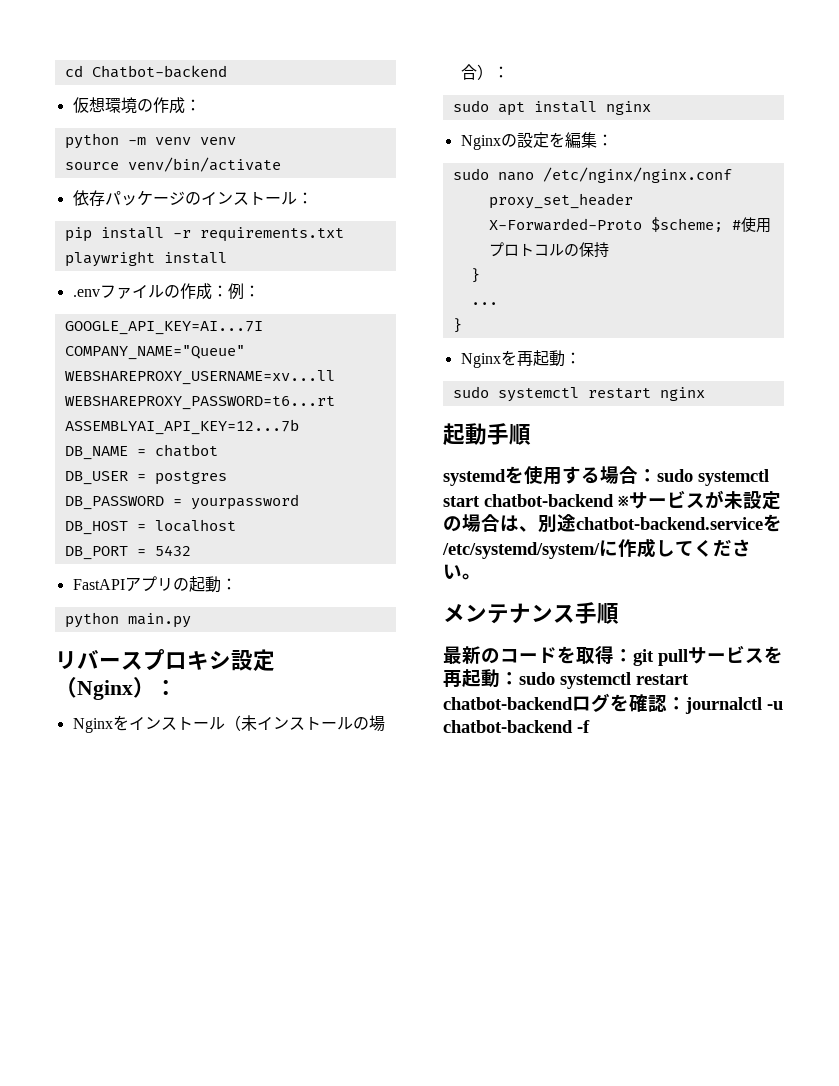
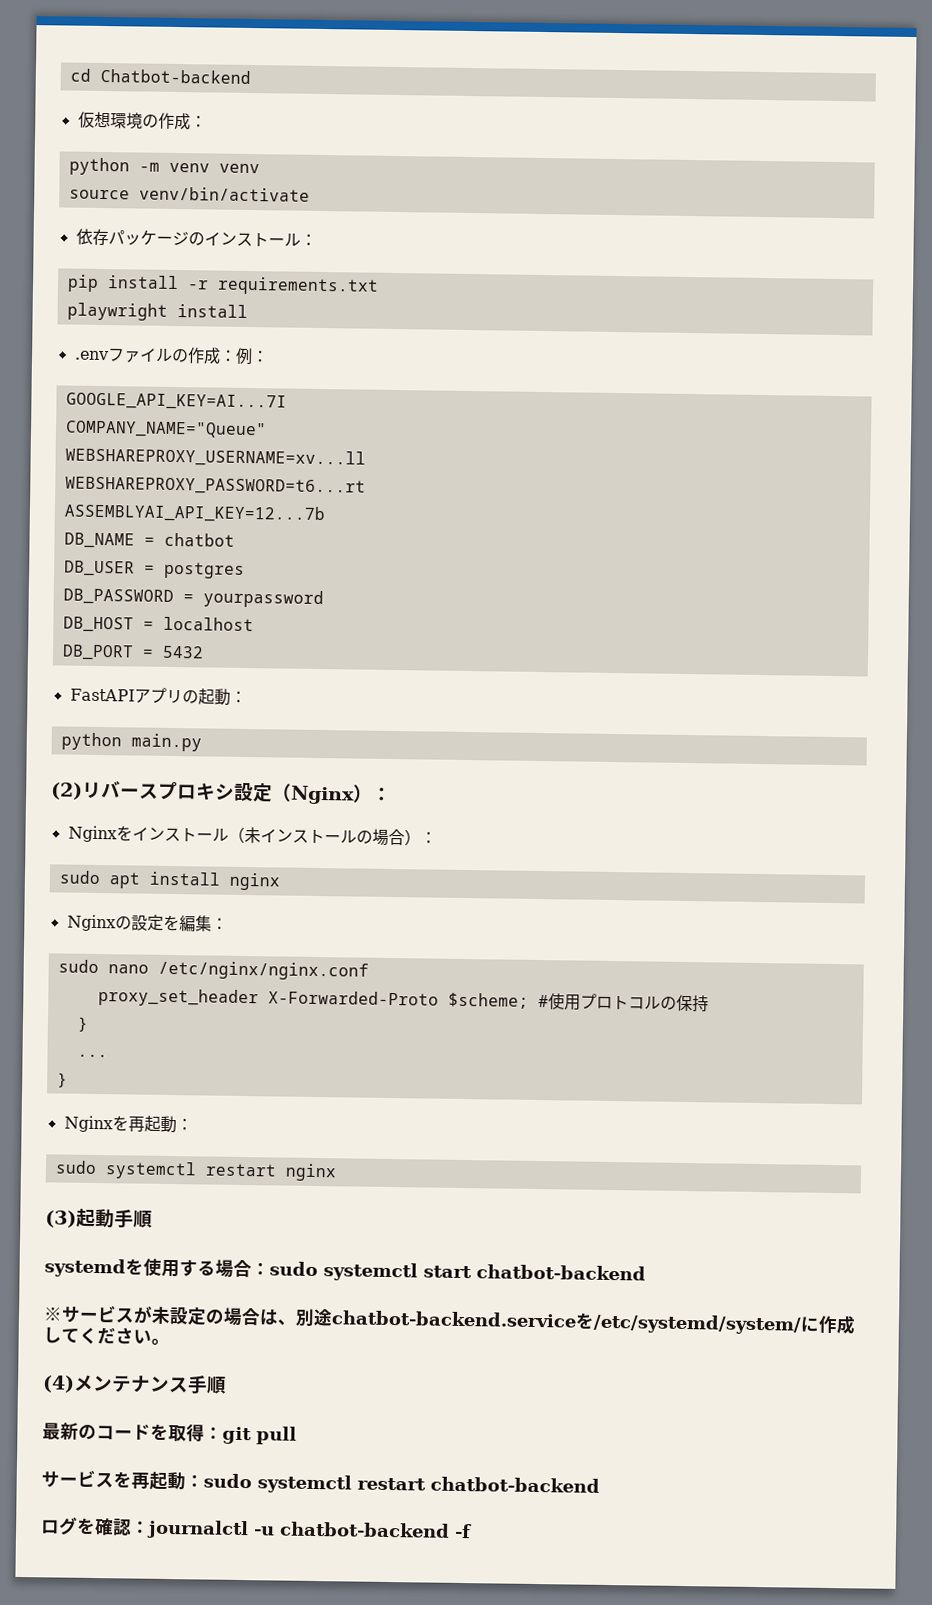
- リバースプロキシ設定（Nginx）：
+ (2)リバースプロキシ設定（Nginx）：
- 起動手順
+ (3)起動手順
- systemdを使用する場合：sudo systemctl start chatbot-backend ※サービスが未設定の場合は、別途chatbot-backend.serviceを/etc/systemd/system/に作成してください。
+ systemdを使用する場合：sudo systemctl start chatbot-backend
+ ※サービスが未設定の場合は、別途chatbot-backend.serviceを/etc/systemd/system/に作成してください。
- メンテナンス手順
+ (4)メンテナンス手順
- 最新のコードを取得：git pullサービスを再起動：sudo systemctl restart chatbot-backendログを確認：journalctl -u chatbot-backend -f
+ 最新のコードを取得：git pull
+ サービスを再起動：sudo systemctl restart chatbot-backend
+ ログを確認：journalctl -u chatbot-backend -f

